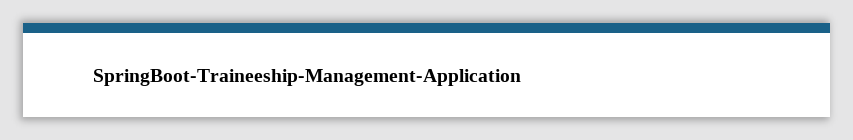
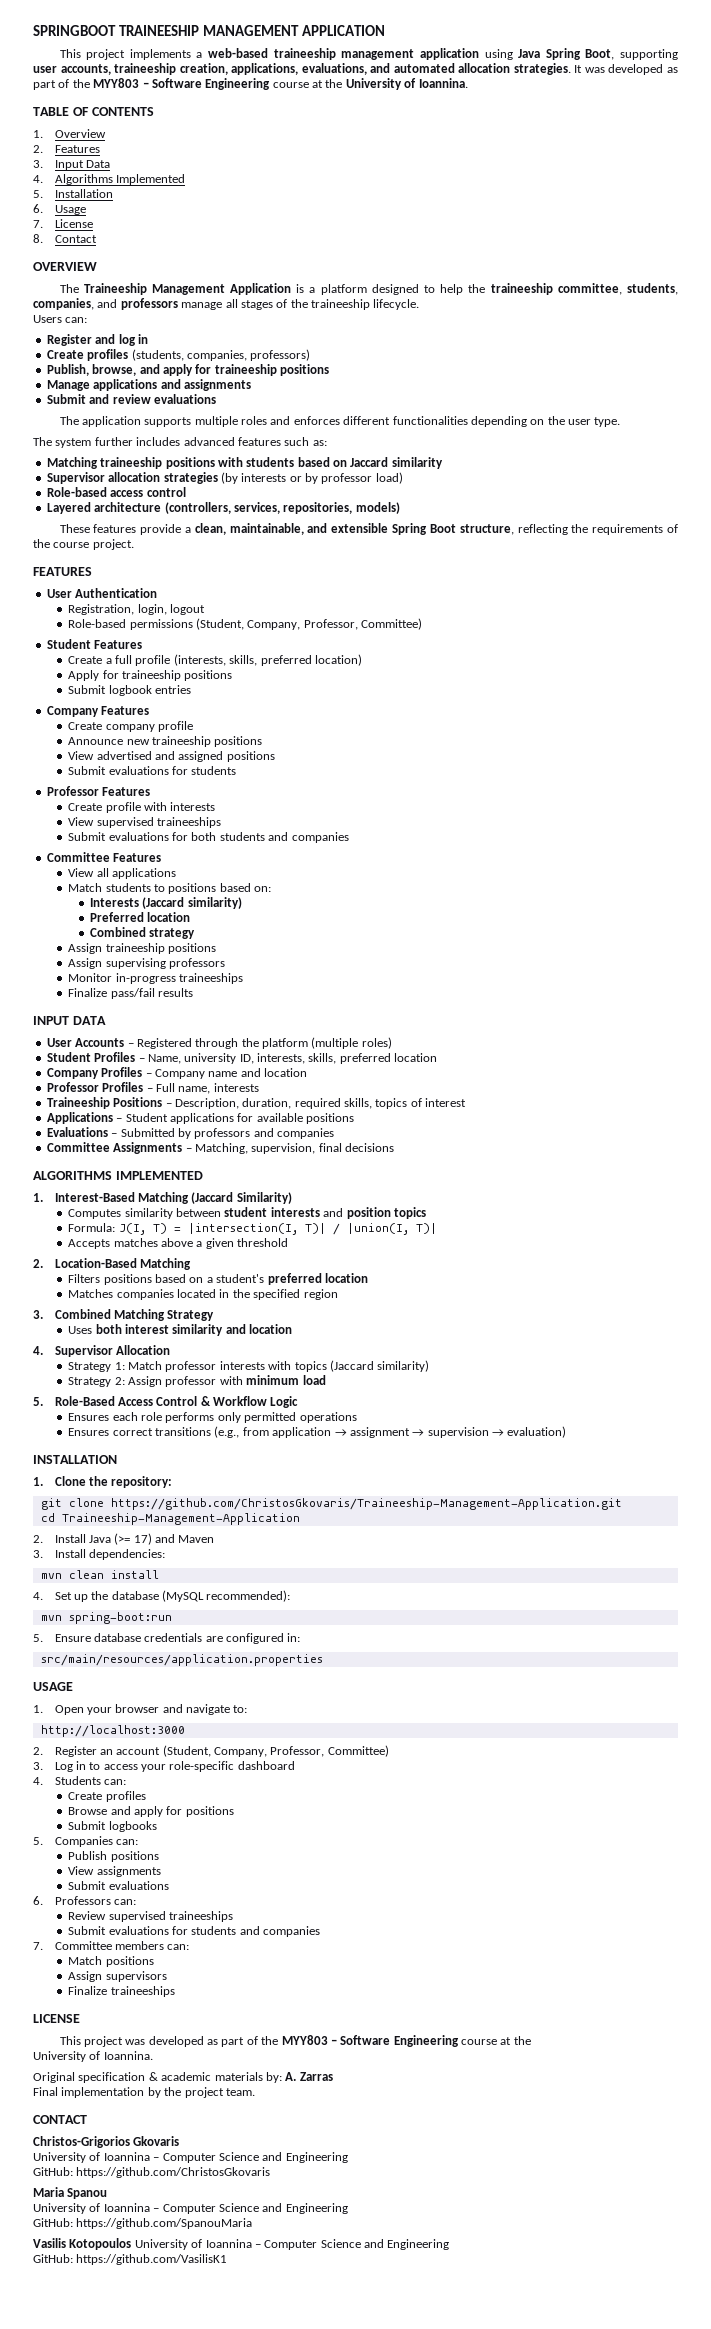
- SpringBoot-Traineeship-Management-Application
+ SPRINGBOOT TRAINEESHIP MANAGEMENT APPLICATION
+ This project implements a web-based traineeship management application using Java Spring Boot, supporting user accounts, traineeship creation, applications, evaluations, and automated allocation strategies. It was developed as part of the MYY803 – Software Engineering course at the University of Ioannina.
+ TABLE OF CONTENTS
+ 1. Overview
+ 2. Features
+ 3. Input Data
+ 4. Algorithms Implemented
+ 5. Installation
+ 6. Usage
+ 7. License
+ 8. Contact
+ OVERVIEW
+ The Traineeship Management Application is a platform designed to help the traineeship committee, students, companies, and professors manage all stages of the traineeship lifecycle.
+ Users can:
+ Register and log in
+ Create profiles (students, companies, professors)
+ Publish, browse, and apply for traineeship positions
+ Manage applications and assignments
+ Submit and review evaluations
+ The application supports multiple roles and enforces different functionalities depending on the user type.
+ The system further includes advanced features such as:
+ Matching traineeship positions with students based on Jaccard similarity
+ Supervisor allocation strategies (by interests or by professor load)
+ Role-based access control
+ Layered architecture (controllers, services, repositories, models)
+ These features provide a clean, maintainable, and extensible Spring Boot structure, reflecting the requirements of the course project.
+ FEATURES
+ User Authentication
+ Registration, login, logout
+ Role-based permissions (Student, Company, Professor, Committee)
+ Student Features
+ Create a full profile (interests, skills, preferred location)
+ Apply for traineeship positions
+ Submit logbook entries
+ Company Features
+ Create company profile
+ Announce new traineeship positions
+ View advertised and assigned positions
+ Submit evaluations for students
+ Professor Features
+ Create profile with interests
+ View supervised traineeships
+ Submit evaluations for both students and companies
+ Committee Features
+ View all applications
+ Match students to positions based on:
+ Interests (Jaccard similarity)
+ Preferred location
+ Combined strategy
+ Assign traineeship positions
+ Assign supervising professors
+ Monitor in-progress traineeships
+ Finalize pass/fail results
+ INPUT DATA
+ User Accounts – Registered through the platform (multiple roles)
+ Student Profiles – Name, university ID, interests, skills, preferred location
+ Company Profiles – Company name and location
+ Professor Profiles – Full name, interests
+ Traineeship Positions – Description, duration, required skills, topics of interest
+ Applications – Student applications for available positions
+ Evaluations – Submitted by professors and companies
+ Committee Assignments – Matching, supervision, final decisions
+ ALGORITHMS IMPLEMENTED
+ 1. Interest-Based Matching (Jaccard Similarity)
+ Computes similarity between student interests and position topics
+ Formula: J(I, T) = |intersection(I, T)| / |union(I, T)|
+ Accepts matches above a given threshold
+ 2. Location-Based Matching
+ Filters positions based on a student's preferred location
+ Matches companies located in the specified region
+ 3. Combined Matching Strategy
+ Uses both interest similarity and location
+ 4. Supervisor Allocation
+ Strategy 1: Match professor interests with topics (Jaccard similarity)
+ Strategy 2: Assign professor with minimum load
+ 5. Role-Based Access Control & Workflow Logic
+ Ensures each role performs only permitted operations
+ Ensures correct transitions (e.g., from application → assignment → supervision → evaluation)
+ INSTALLATION
+ 1. Clone the repository:
+ git clone https://github.com/ChristosGkovaris/Traineeship-Management-Application.git
+ cd Traineeship-Management-Application
+ 2. Install Java (>= 17) and Maven
+ 3. Install dependencies:
+ mvn clean install
+ 4. Set up the database (MySQL recommended):
+ mvn spring-boot:run
+ 5. Ensure database credentials are configured in:
+ src/main/resources/application.properties
+ USAGE
+ 1. Open your browser and navigate to:
+ http://localhost:3000
+ 2. Register an account (Student, Company, Professor, Committee)
+ 3. Log in to access your role-specific dashboard
+ 4. Students can:
+ Create profiles
+ Browse and apply for positions
+ Submit logbooks
+ 5. Companies can:
+ Publish positions
+ View assignments
+ Submit evaluations
+ 6. Professors can:
+ Review supervised traineeships
+ Submit evaluations for students and companies
+ 7. Committee members can:
+ Match positions
+ Assign supervisors
+ Finalize traineeships
+ LICENSE
+ This project was developed as part of the MYY803 – Software Engineering course at the
+ University of Ioannina.
+ Original specification & academic materials by: A. Zarras
+ Final implementation by the project team.
+ CONTACT
+ Christos-Grigorios Gkovaris
+ University of Ioannina – Computer Science and Engineering
+ GitHub: https://github.com/ChristosGkovaris
+ Maria Spanou
+ University of Ioannina – Computer Science and Engineering
+ GitHub: https://github.com/SpanouMaria
+ Vasilis Kotopoulos University of Ioannina – Computer Science and Engineering
+ GitHub: https://github.com/VasilisK1

